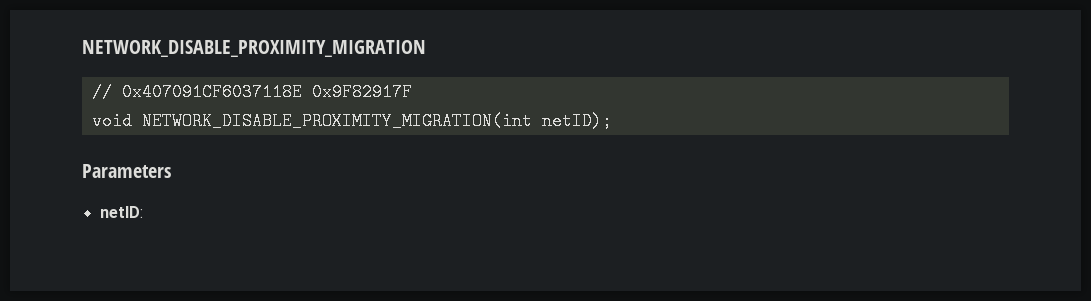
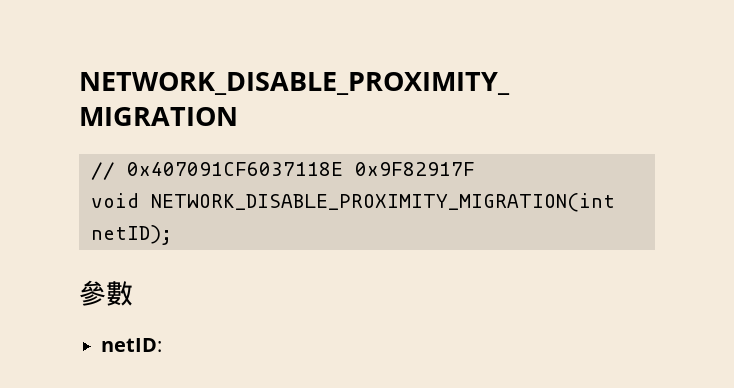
- Parameters
+ 參數

